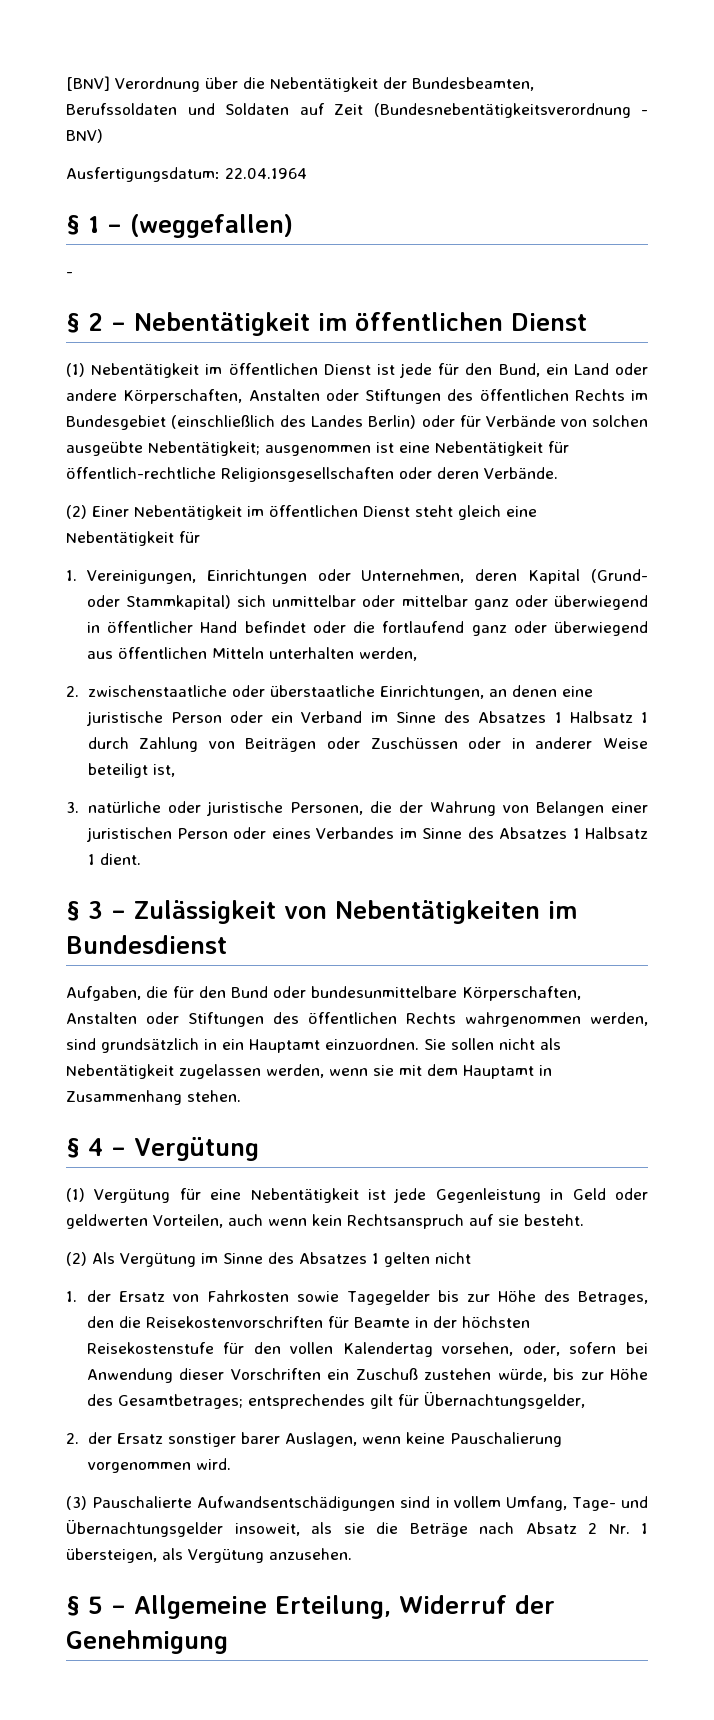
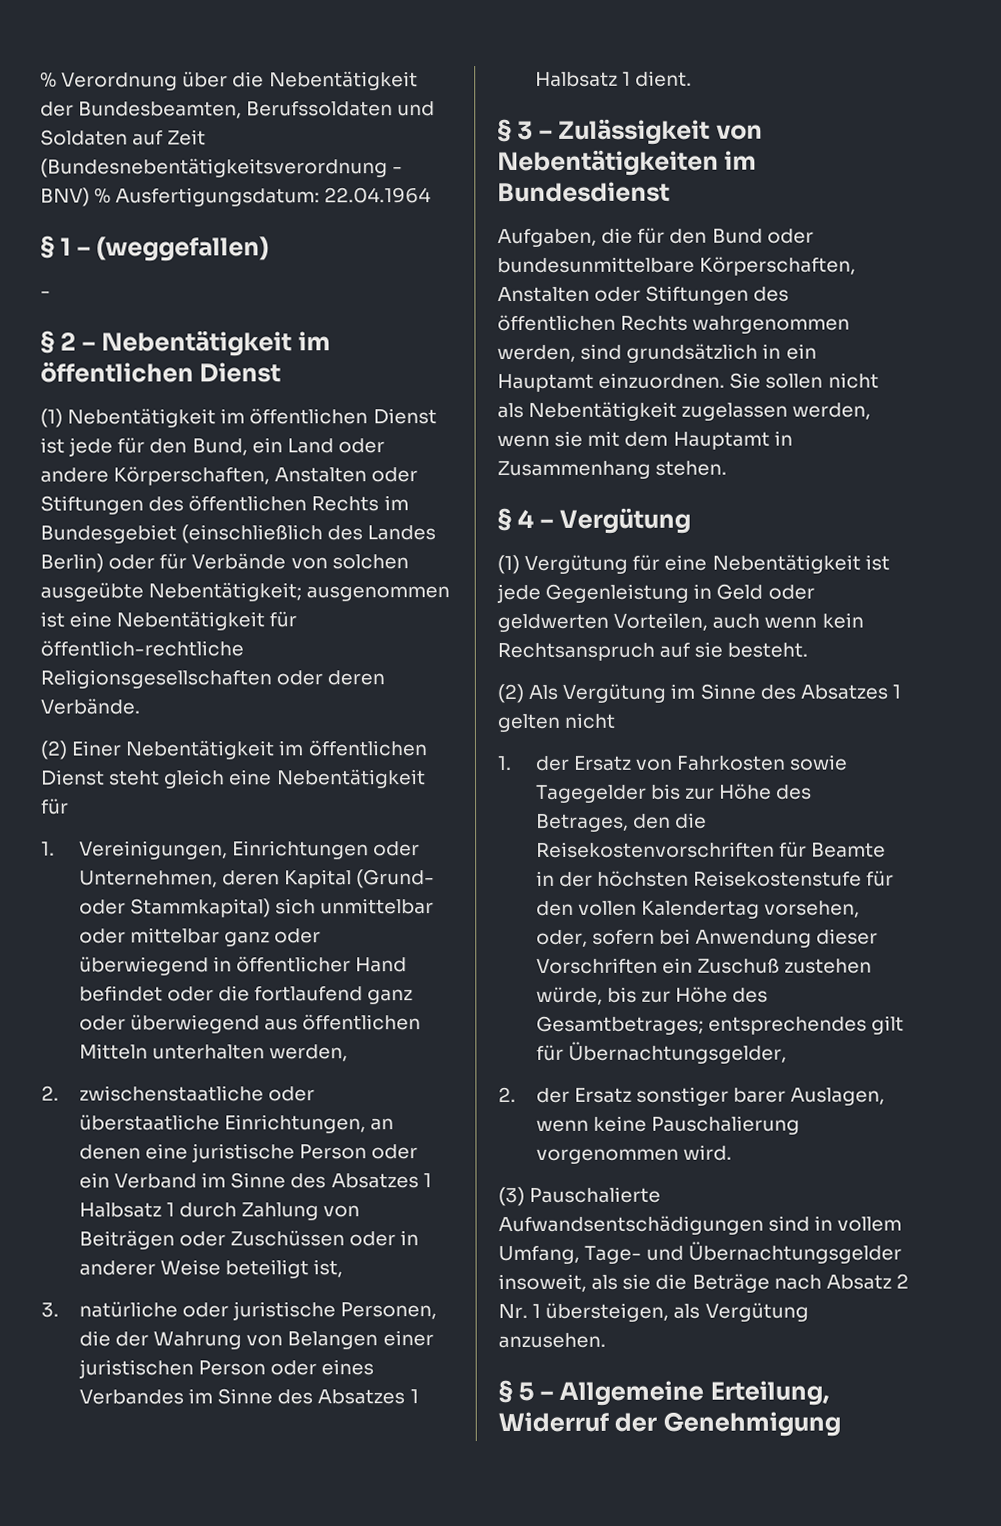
- [BNV] Verordnung über die Nebentätigkeit der Bundesbeamten, Berufssoldaten und Soldaten auf Zeit (Bundesnebentätigkeitsverordnung - BNV)
- Ausfertigungsdatum: 22.04.1964
+ % Verordnung über die Nebentätigkeit der Bundesbeamten, Berufssoldaten und Soldaten auf Zeit (Bundesnebentätigkeitsverordnung - BNV) % Ausfertigungsdatum: 22.04.1964

